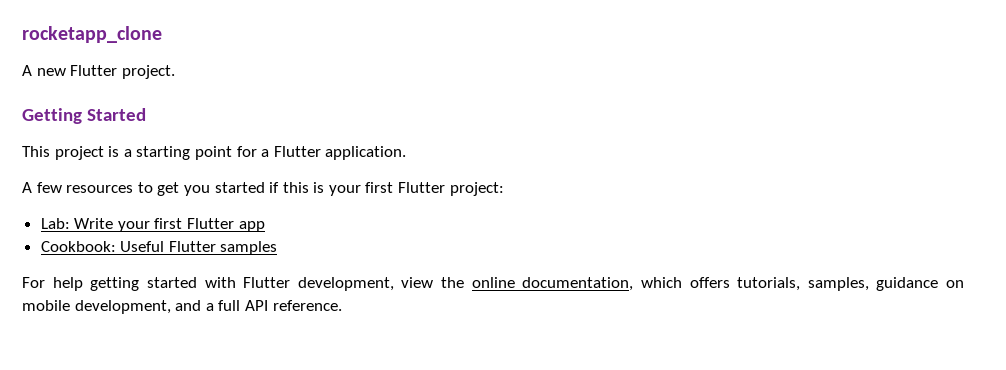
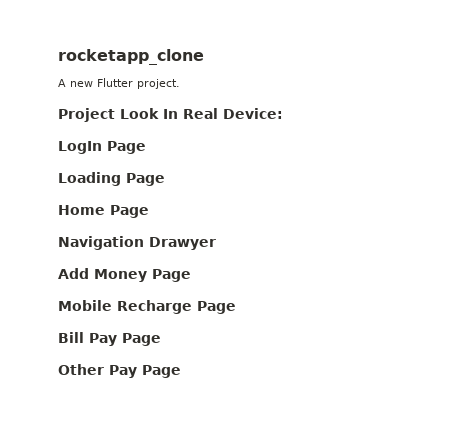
- Getting Started
- This project is a starting point for a Flutter application.
- A few resources to get you started if this is your first Flutter project:
- Lab: Write your first Flutter app
- Cookbook: Useful Flutter samples
- For help getting started with Flutter development, view the online documentation, which offers tutorials, samples, guidance on mobile development, and a full API reference.
+ Project Look In Real Device:
+ LogIn Page
+ Loading Page
+ Home Page
+ Navigation Drawyer
+ Add Money Page
+ Mobile Recharge Page
+ Bill Pay Page
+ Other Pay Page

